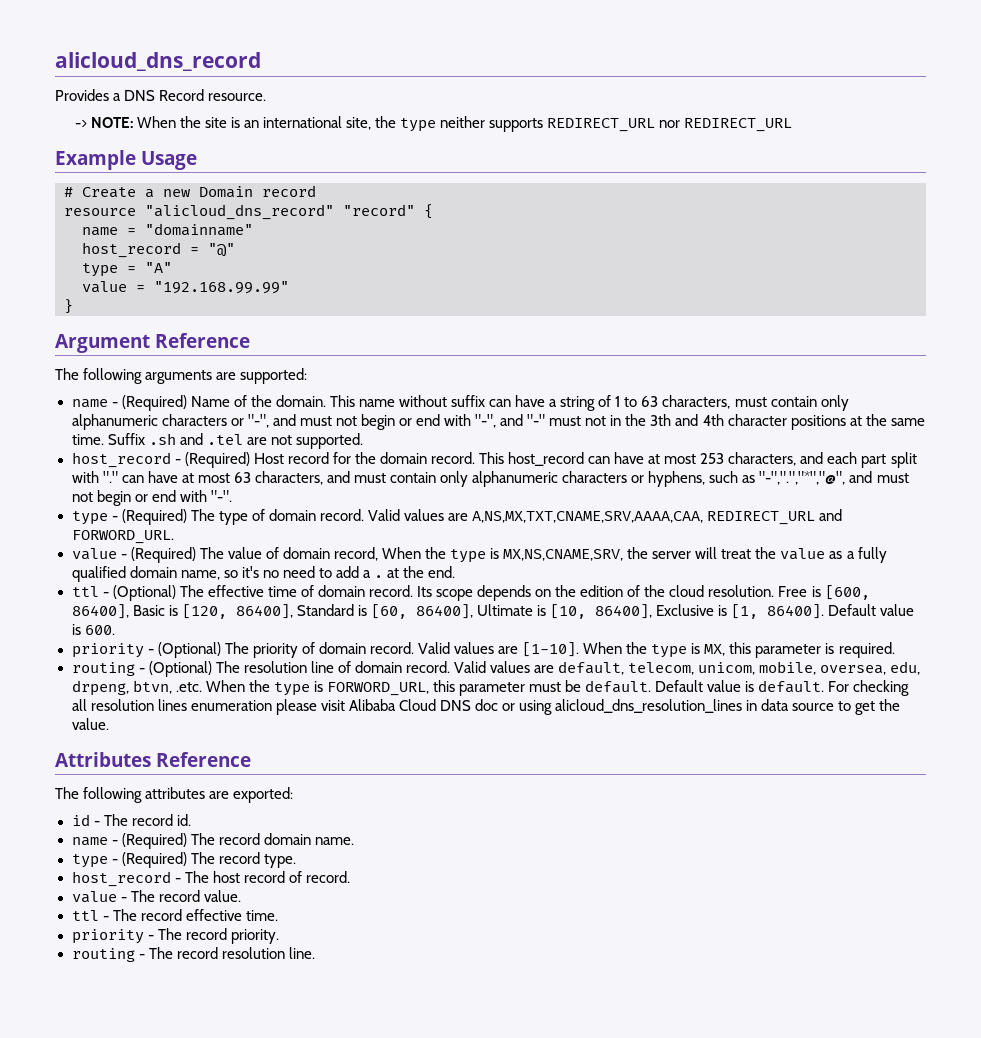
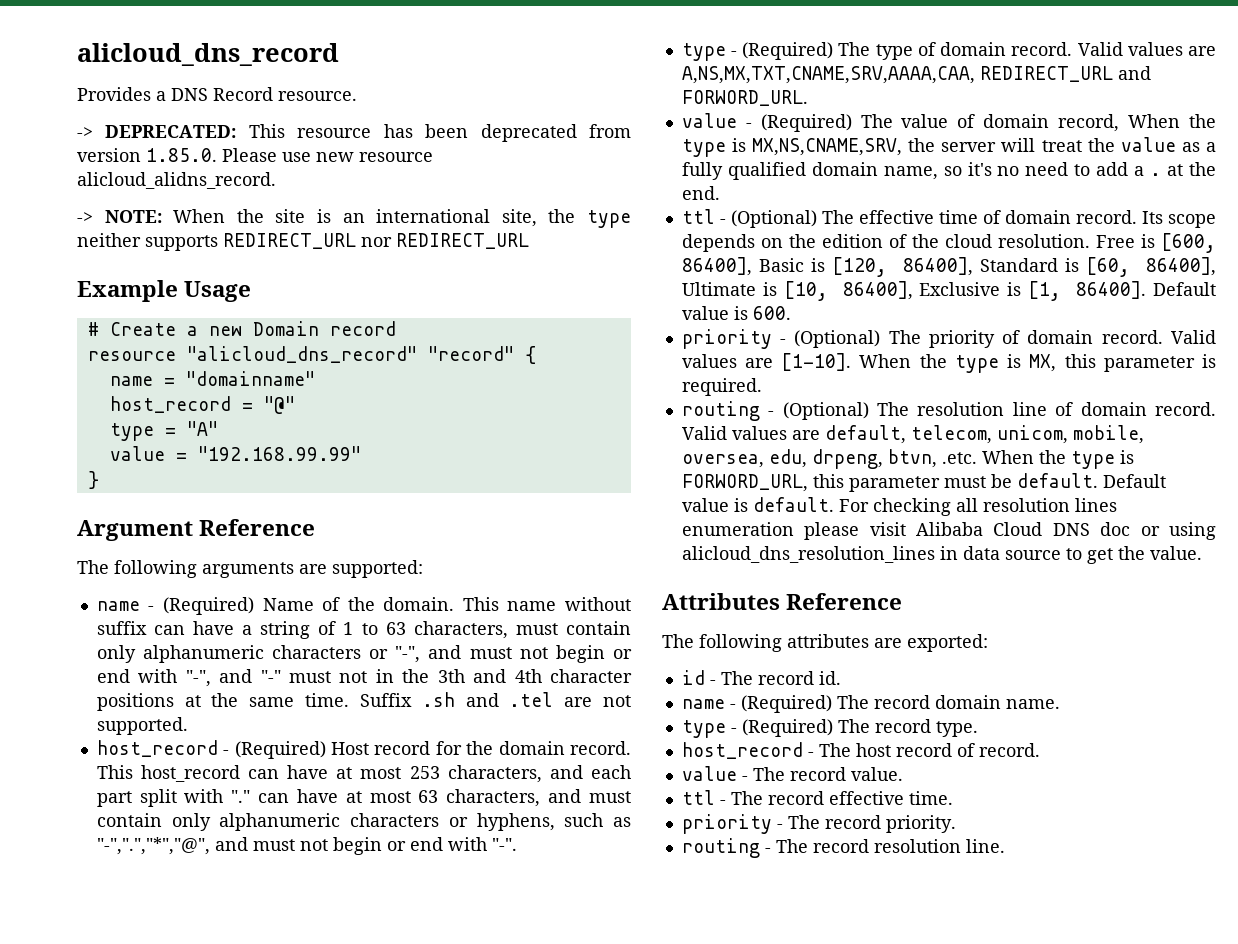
+ -> DEPRECATED: This resource has been deprecated from version 1.85.0. Please use new resource alicloud_alidns_record.

